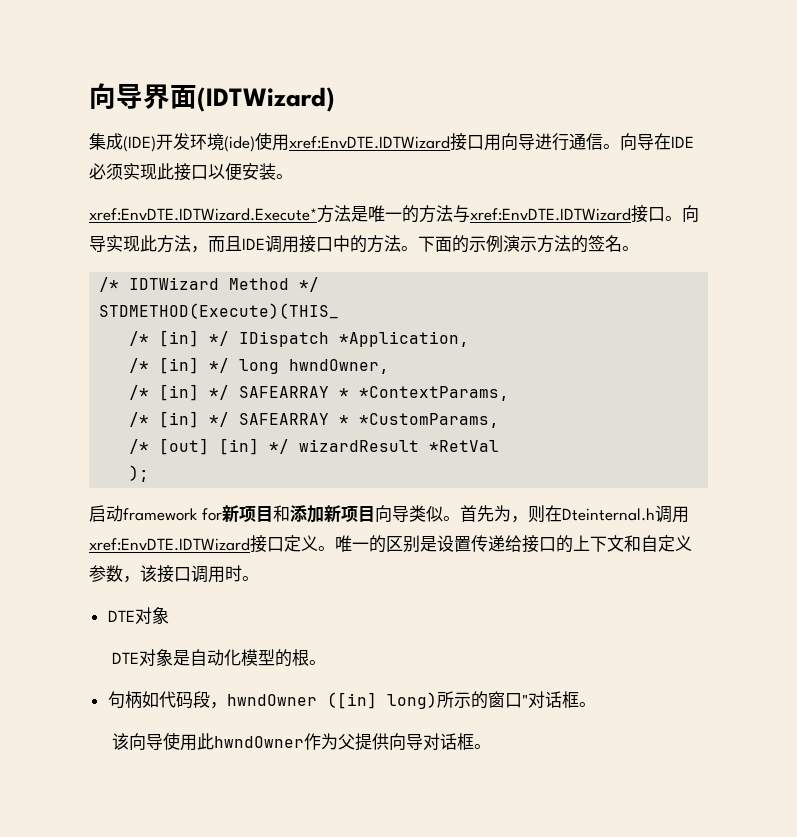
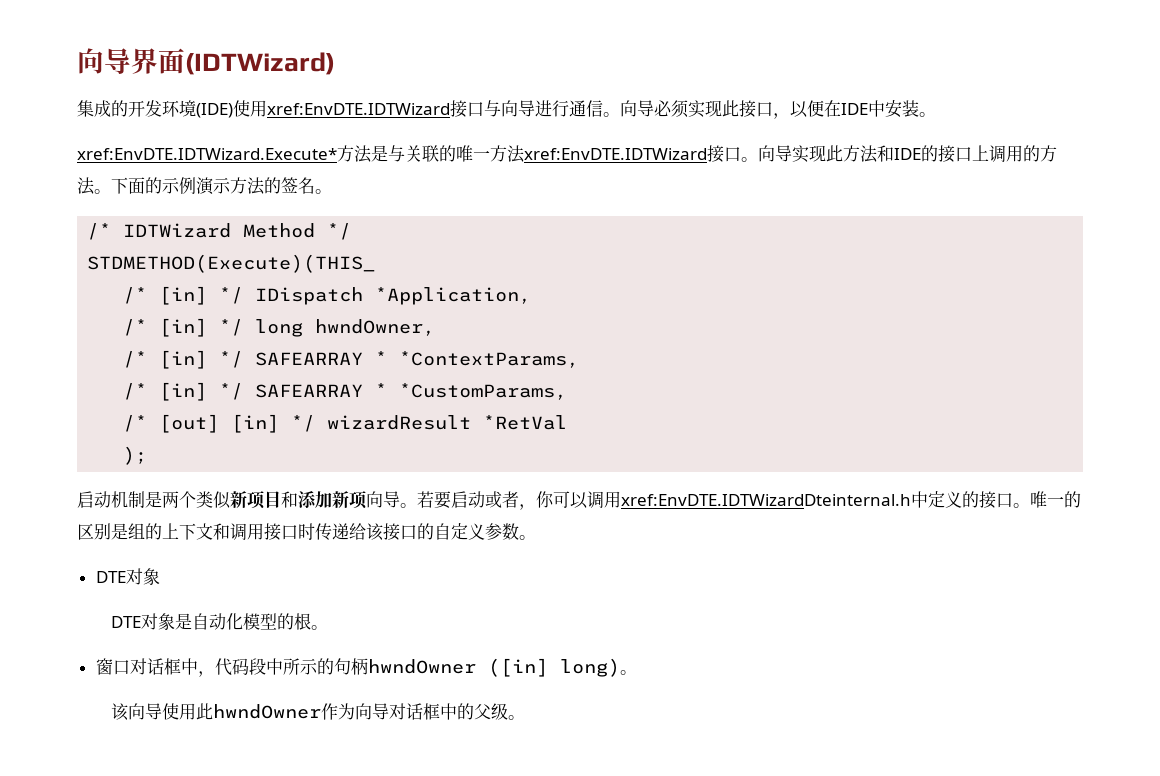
- 集成(IDE)开发环境(ide)使用xref:EnvDTE.IDTWizard接口用向导进行通信。
+ 集成的开发环境(IDE)使用xref:EnvDTE.IDTWizard接口与向导进行通信。
- 向导在IDE必须实现此接口以便安装。
+ 向导必须实现此接口，以便在IDE中安装。
- xref:EnvDTE.IDTWizard.Execute*方法是唯一的方法与xref:EnvDTE.IDTWizard接口。
+ xref:EnvDTE.IDTWizard.Execute*方法是与关联的唯一方法xref:EnvDTE.IDTWizard接口。
- 向导实现此方法，而且IDE调用接口中的方法。
+ 向导实现此方法和IDE的接口上调用的方法。
- 启动framework for新项目和添加新项目向导类似。首先为，则在Dteinternal.h调用xref:EnvDTE.IDTWizard接口定义。唯一的区别是设置传递给接口的上下文和自定义参数，该接口调用时。
+ 启动机制是两个类似新项目和添加新项向导。若要启动或者，你可以调用xref:EnvDTE.IDTWizardDteinternal.h中定义的接口。唯一的区别是组的上下文和调用接口时传递给该接口的自定义参数。
- 句柄如代码段，hwndOwner ([in] long)所示的窗口"对话框。
+ 窗口对话框中，代码段中所示的句柄hwndOwner ([in] long)。
- 该向导使用此hwndOwner作为父提供向导对话框。
+ 该向导使用此hwndOwner作为向导对话框中的父级。

